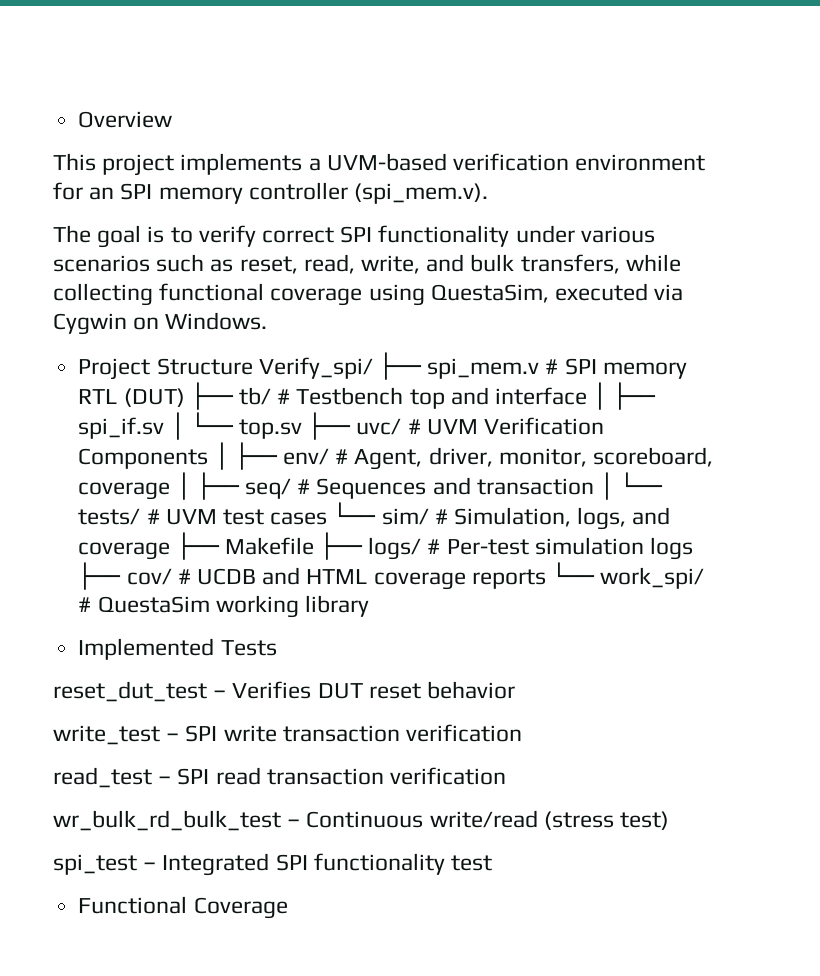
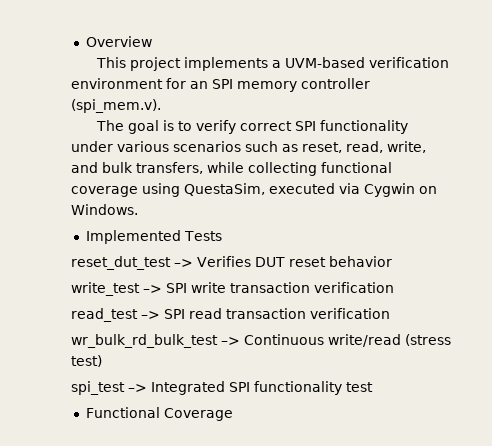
- Project Structure Verify_spi/ ├── spi_mem.v # SPI memory RTL (DUT) ├── tb/ # Testbench top and interface │ ├── spi_if.sv │ └── top.sv ├── uvc/ # UVM Verification Components │ ├── env/ # Agent, driver, monitor, scoreboard, coverage │ ├── seq/ # Sequences and transaction │ └── tests/ # UVM test cases └── sim/ # Simulation, logs, and coverage ├── Makefile ├── logs/ # Per-test simulation logs ├── cov/ # UCDB and HTML coverage reports └── work_spi/ # QuestaSim working library
- reset_dut_test – Verifies DUT reset behavior
+ reset_dut_test –> Verifies DUT reset behavior
- write_test – SPI write transaction verification
+ write_test –> SPI write transaction verification
- read_test – SPI read transaction verification
+ read_test –> SPI read transaction verification
- wr_bulk_rd_bulk_test – Continuous write/read (stress test)
+ wr_bulk_rd_bulk_test –> Continuous write/read (stress test)
- spi_test – Integrated SPI functionality test
+ spi_test –> Integrated SPI functionality test

